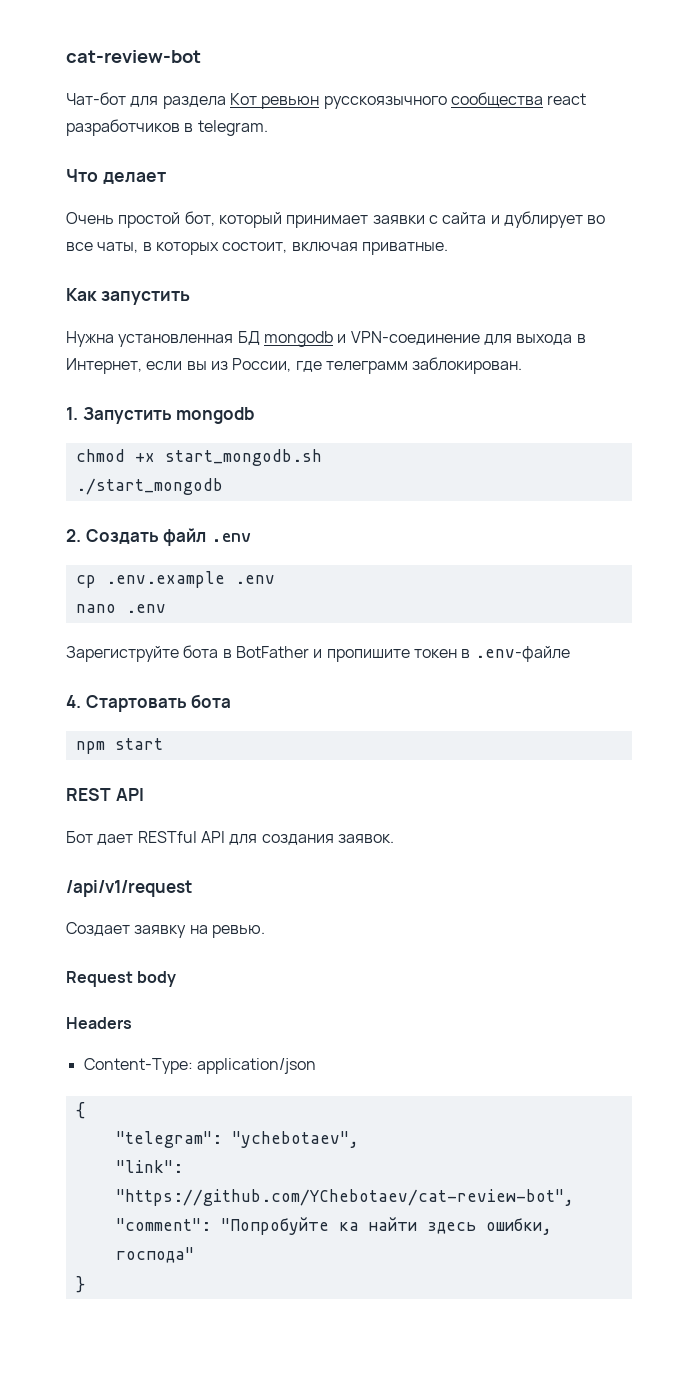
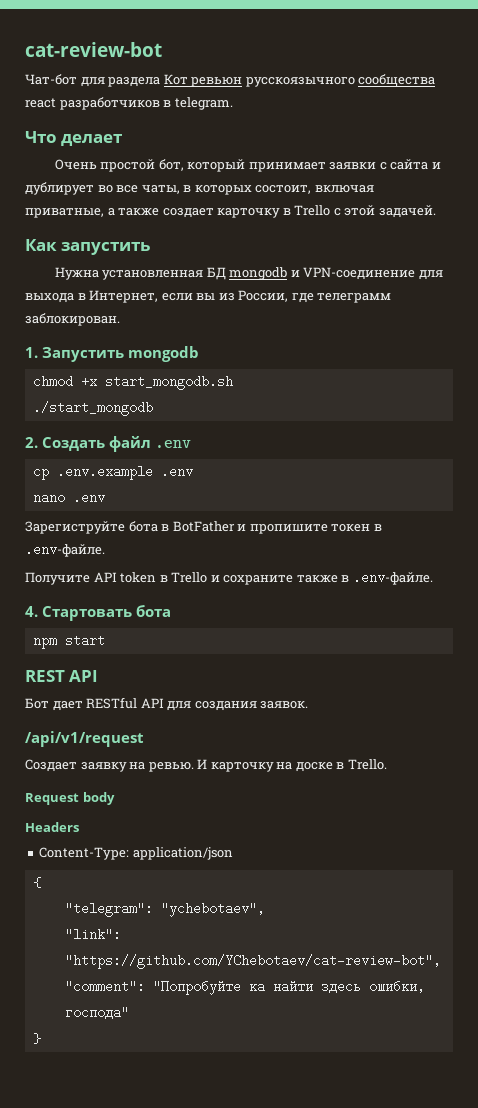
- Очень простой бот, который принимает заявки с сайта и дублирует во все чаты, в которых состоит, включая приватные.
+ Очень простой бот, который принимает заявки с сайта и дублирует во все чаты, в которых состоит, включая приватные, а также создает карточку в Trello с этой задачей.
- Зарегиструйте бота в BotFather и пропишите токен в .env-файле
+ Зарегиструйте бота в BotFather и пропишите токен в .env-файле.
+ Получите API token в Trello и сохраните также в .env-файле.
+ И карточку на доске в Trello.

